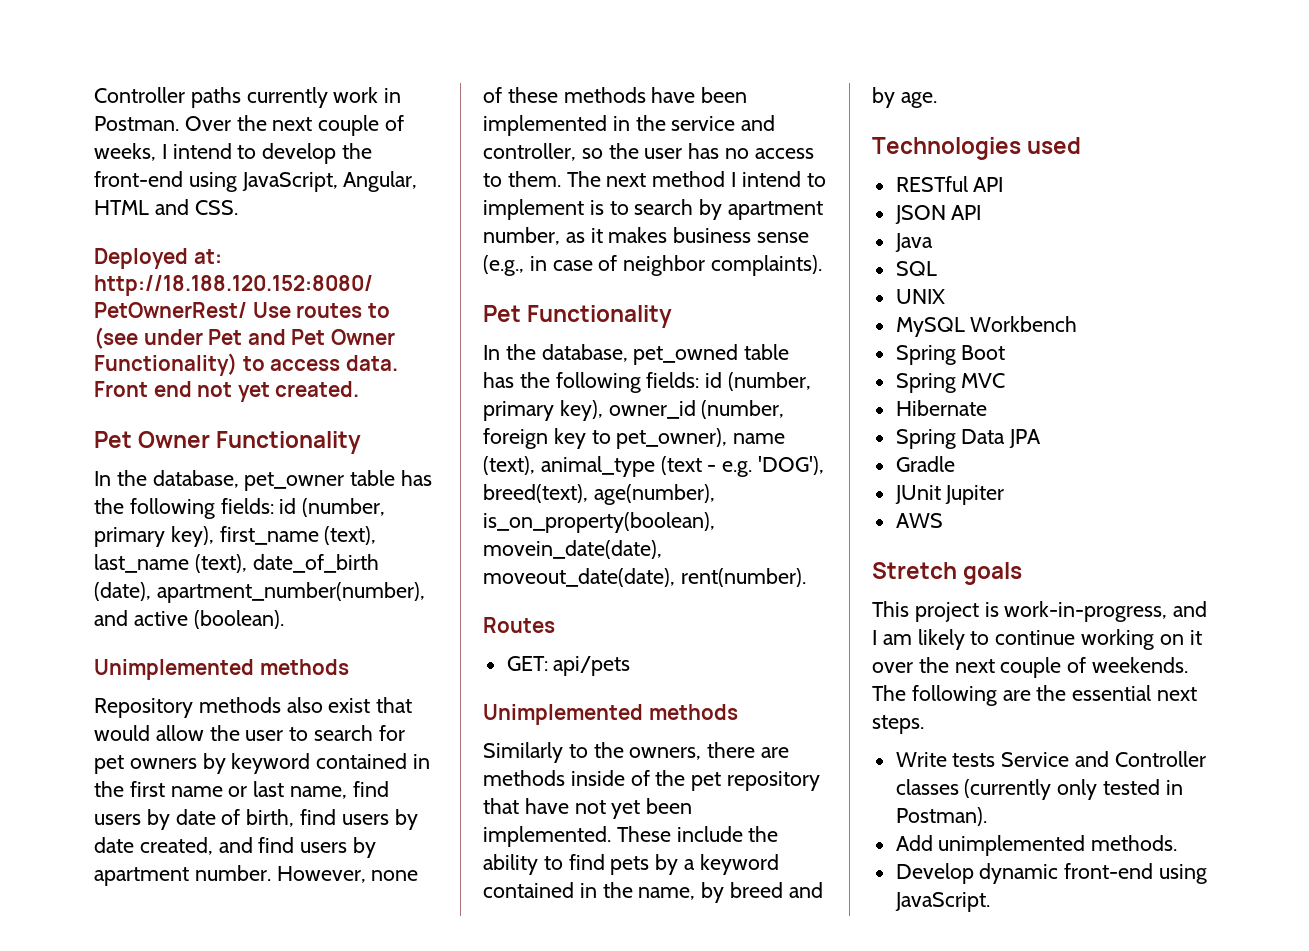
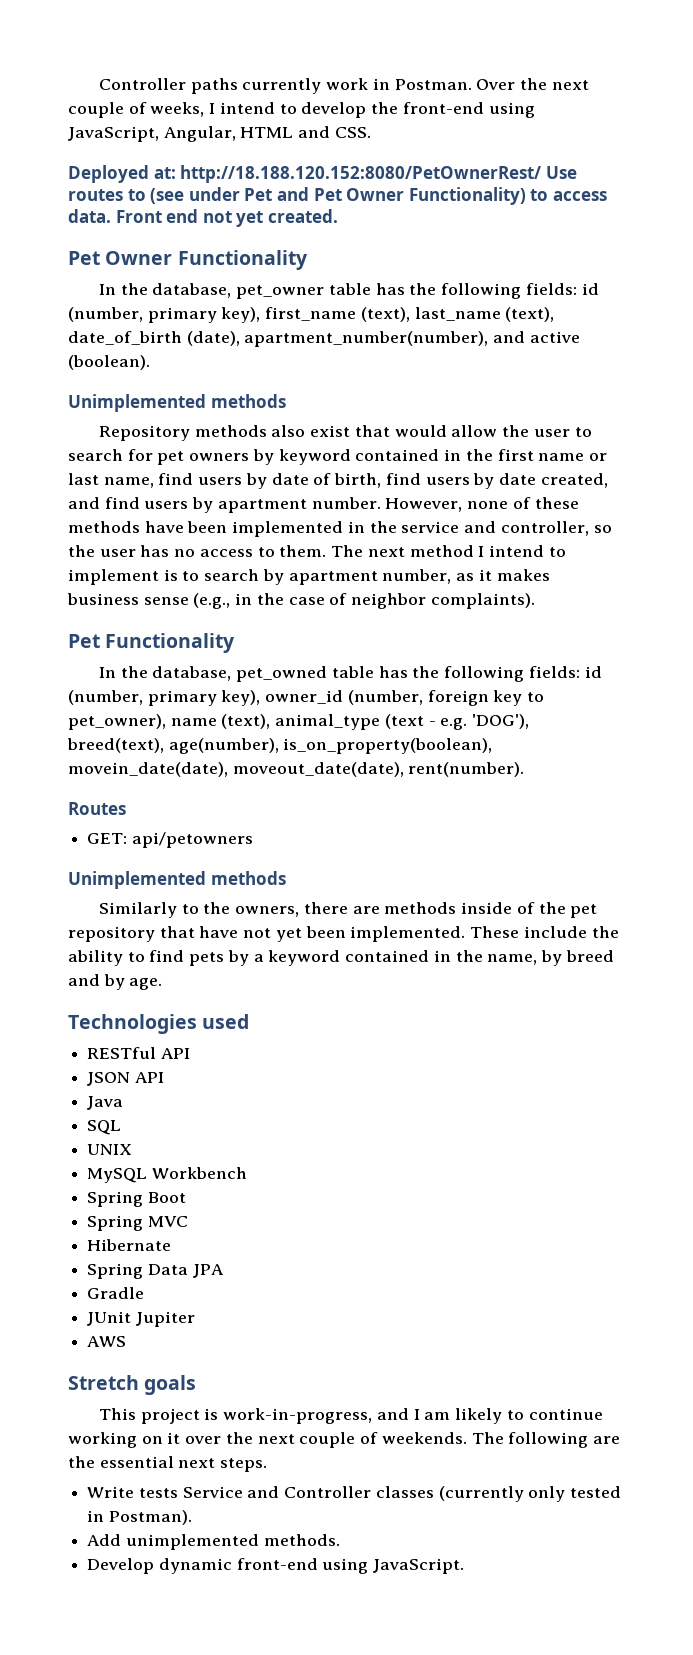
- The next method I intend to implement is to search by apartment number, as it makes business sense (e.g., in case of neighbor complaints).
+ The next method I intend to implement is to search by apartment number, as it makes business sense (e.g., in the case of neighbor complaints).
- GET: api/pets
+ GET: api/petowners

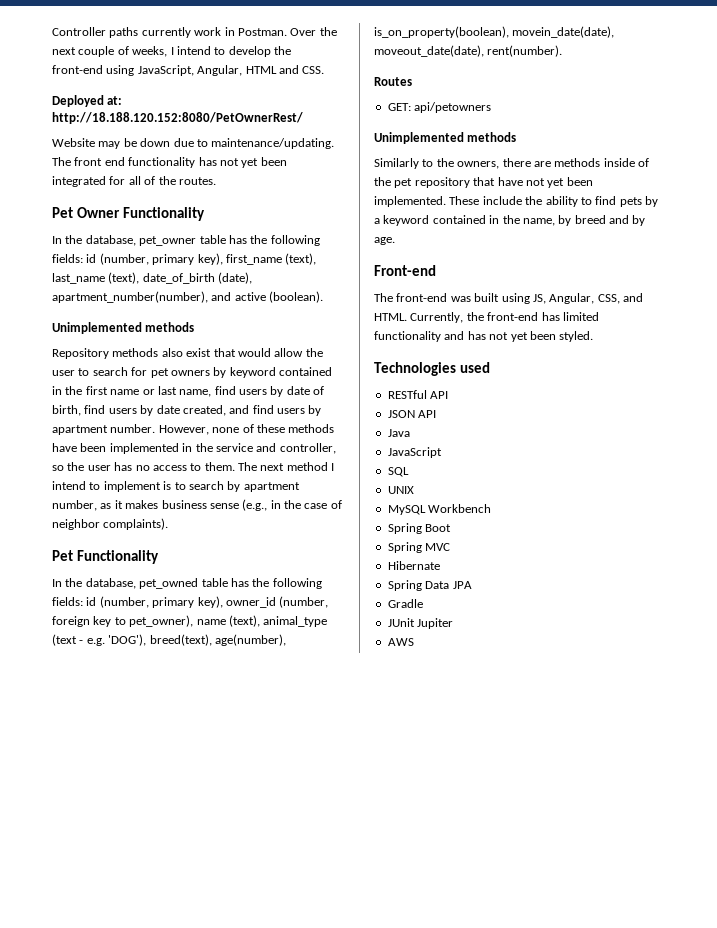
- Deployed at: http://18.188.120.152:8080/PetOwnerRest/ Use routes to (see under Pet and Pet Owner Functionality) to access data. Front end not yet created.
+ Deployed at: http://18.188.120.152:8080/PetOwnerRest/
+ Website may be down due to maintenance/updating. The front end functionality has not yet been integrated for all of the routes.
+ Front-end
+ The front-end was built using JS, Angular, CSS, and HTML. Currently, the front-end has limited functionality and has not yet been styled.
+ JavaScript
- Stretch goals
- This project is work-in-progress, and I am likely to continue working on it over the next couple of weekends. The following are the essential next steps.
- Write tests Service and Controller classes (currently only tested in Postman).
- Add unimplemented methods.
- Develop dynamic front-end using JavaScript.

